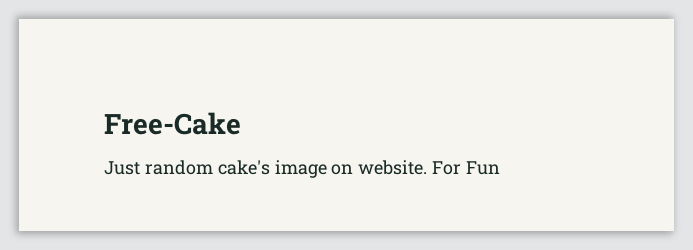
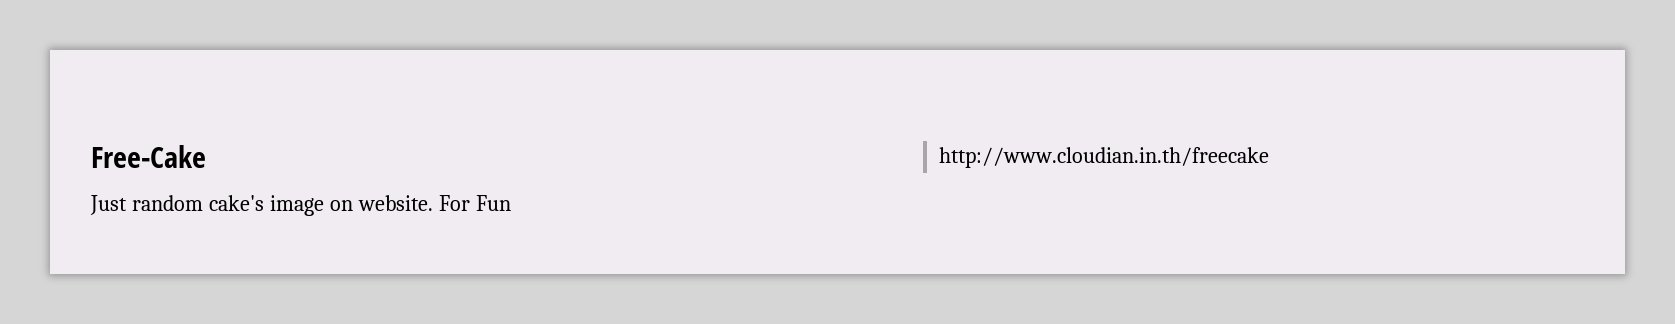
+ http://www.cloudian.in.th/freecake

